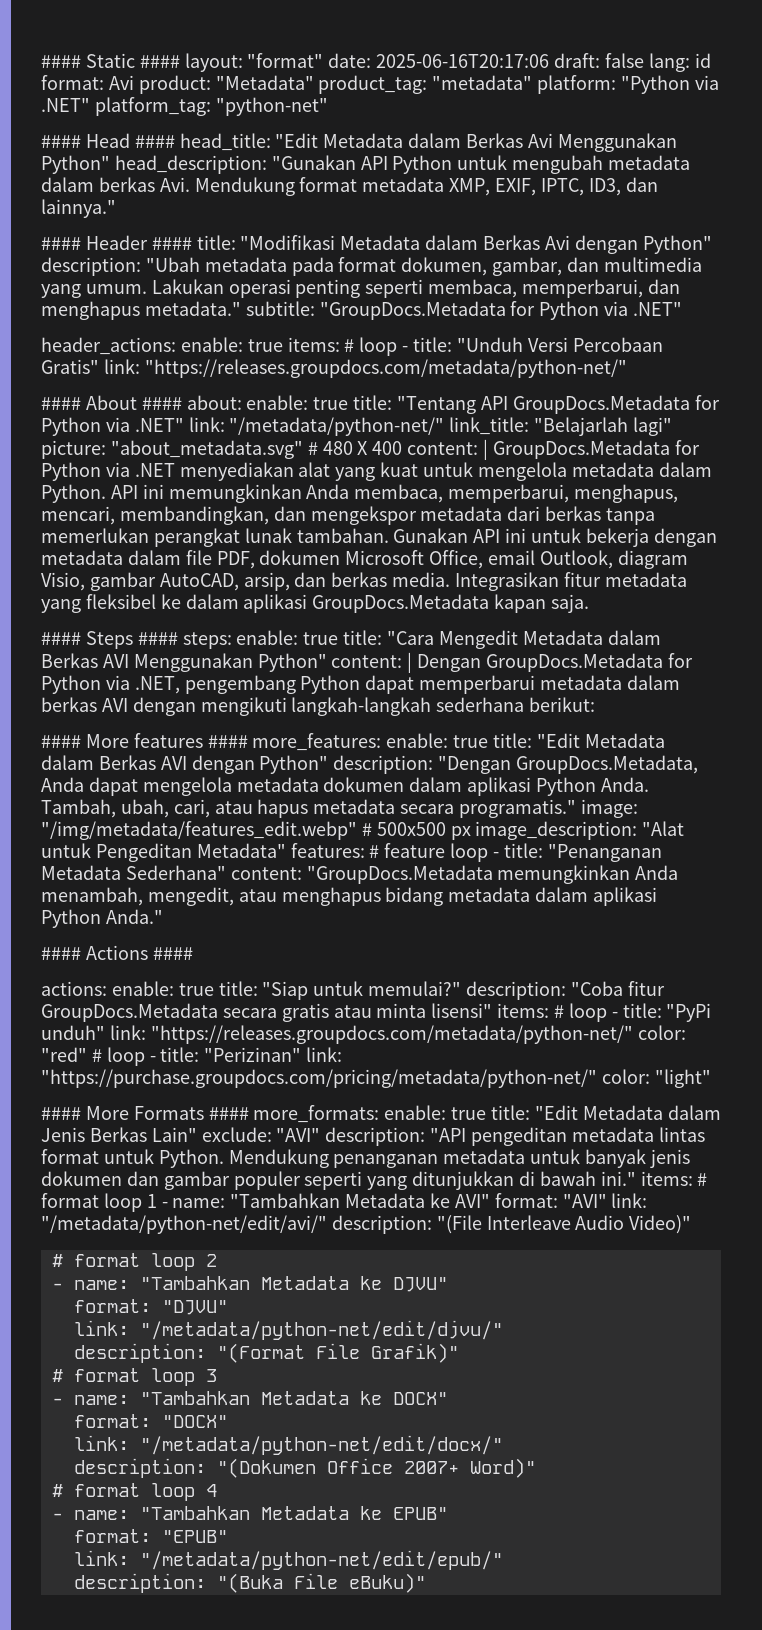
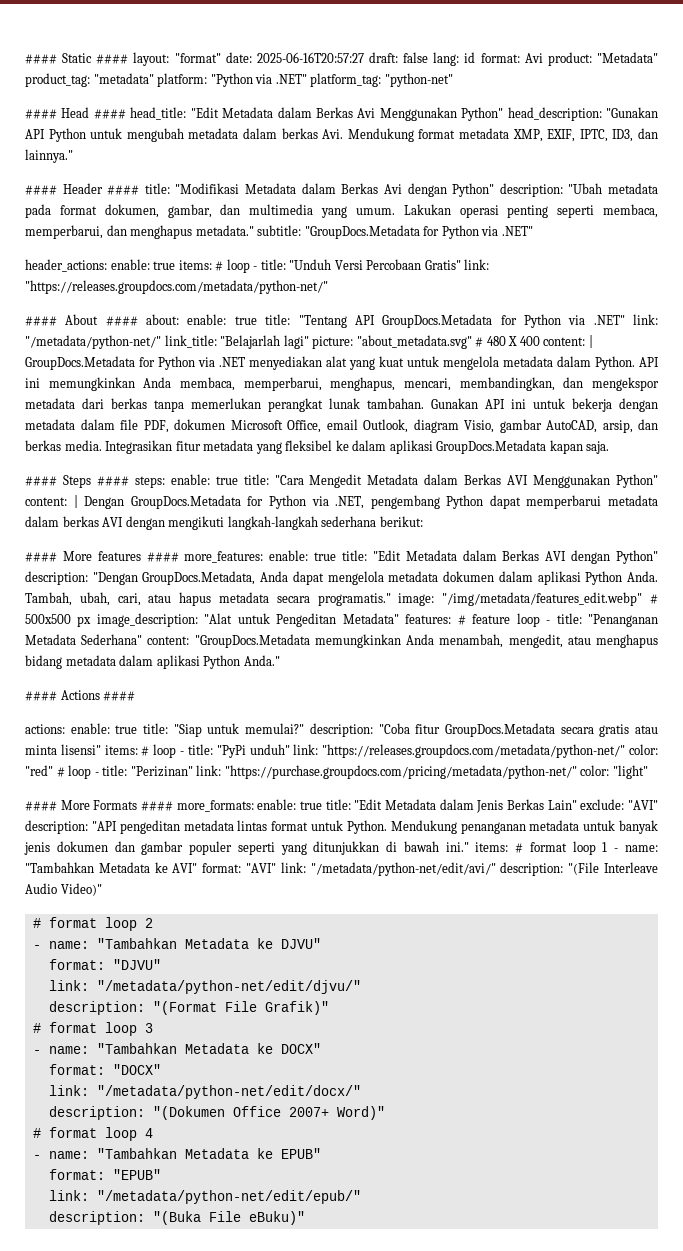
- #### Static #### layout: "format" date: 2025-06-16T20:17:06 draft: false lang: id format: Avi product: "Metadata" product_tag: "metadata" platform: "Python via .NET" platform_tag: "python-net"
+ #### Static #### layout: "format" date: 2025-06-16T20:57:27 draft: false lang: id format: Avi product: "Metadata" product_tag: "metadata" platform: "Python via .NET" platform_tag: "python-net"

